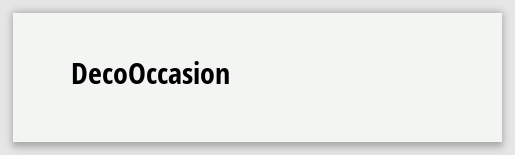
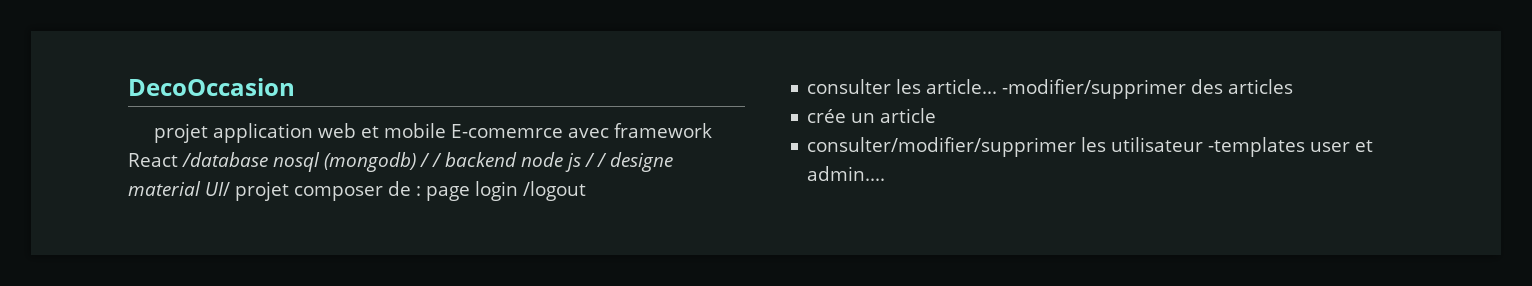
+ projet application web et mobile E-comemrce avec framework React /database nosql (mongodb) / / backend node js / / designe material UI/ projet composer de : page login /logout
+ consulter les article... -modifier/supprimer des articles
+ crée un article
+ consulter/modifier/supprimer les utilisateur -templates user et admin....

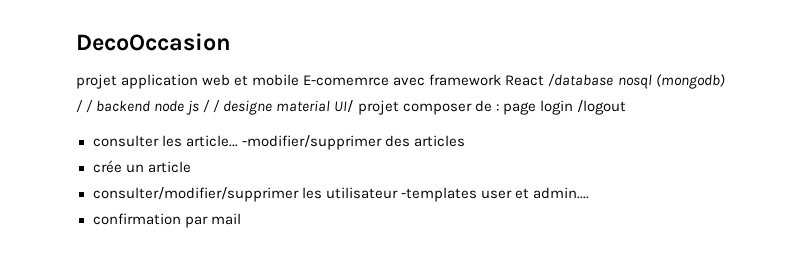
+ confirmation par mail

